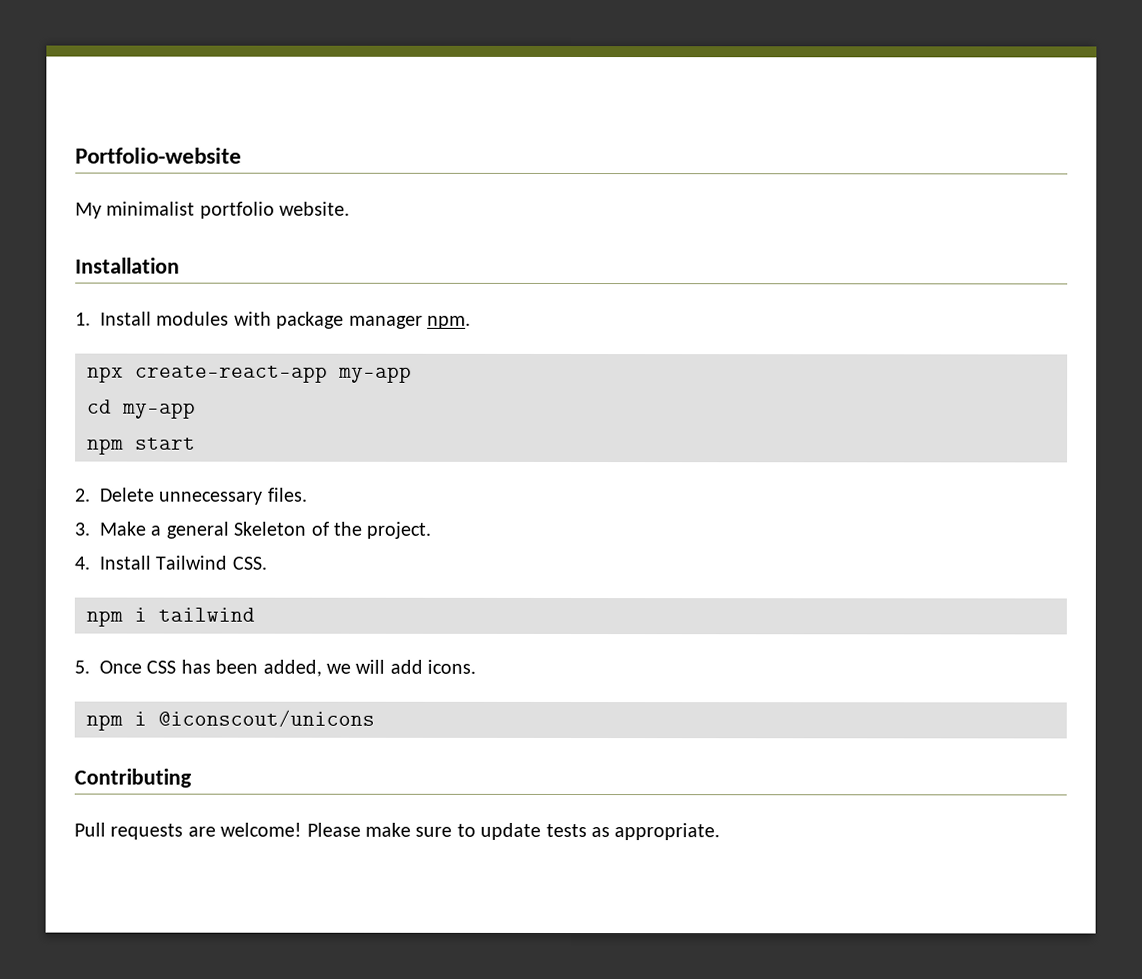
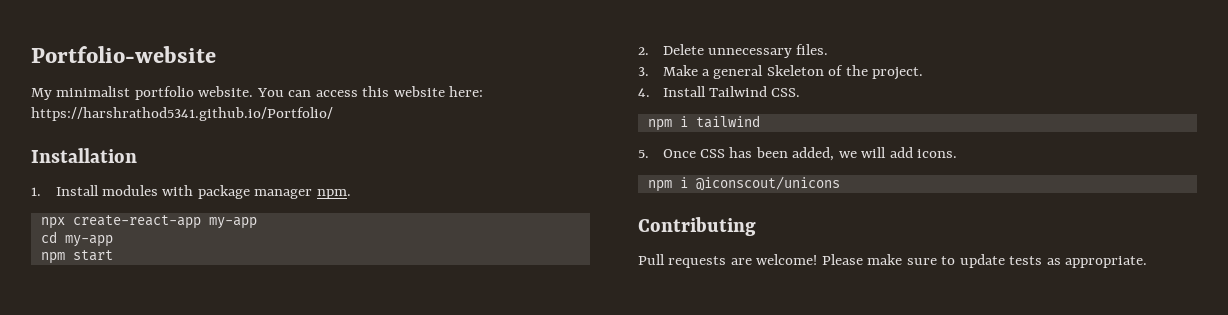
+ You can access this website here: https://harshrathod5341.github.io/Portfolio/

